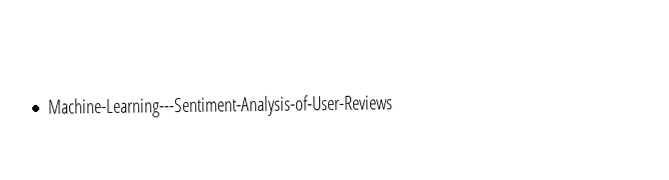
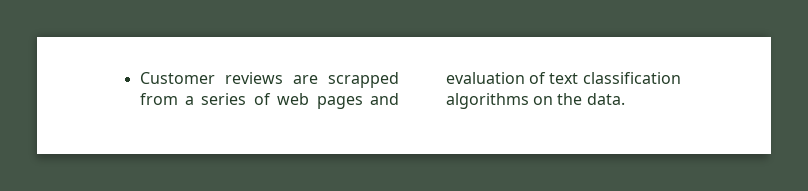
- Machine-Learning---Sentiment-Analysis-of-User-Reviews
+ Customer reviews are scrapped from a series of web pages and evaluation of text classification algorithms on the data.

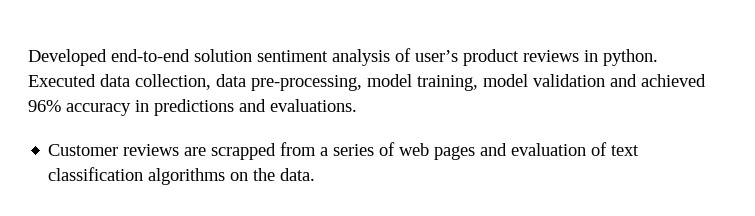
+ Developed end-to-end solution sentiment analysis of user’s product reviews in python. Executed data collection, data pre-processing, model training, model validation and achieved 96% accuracy in predictions and evaluations.

